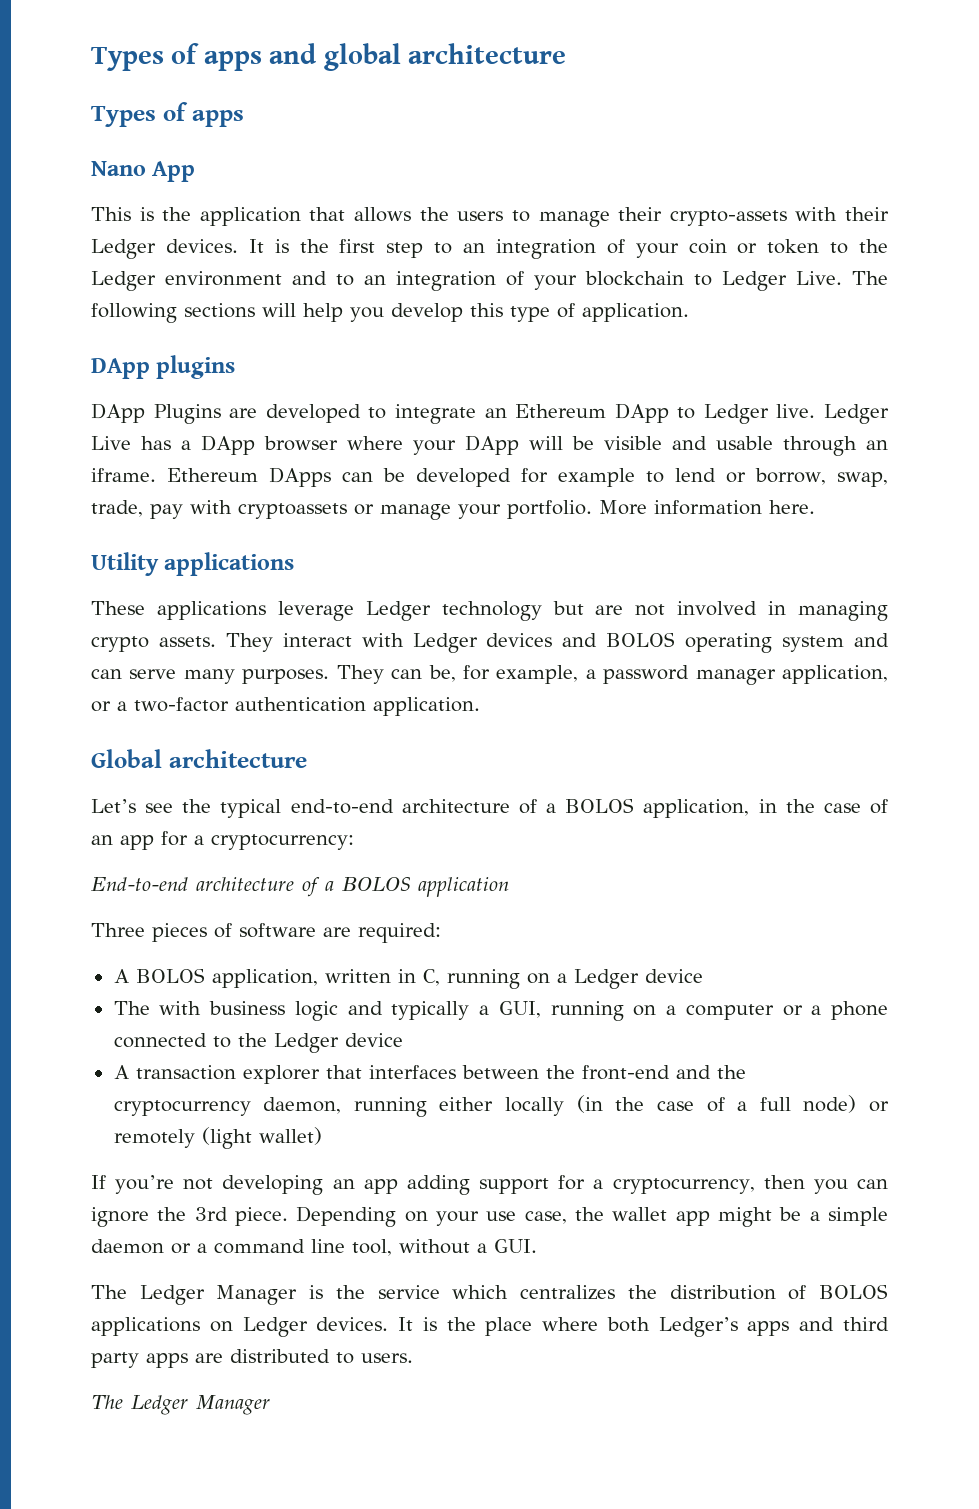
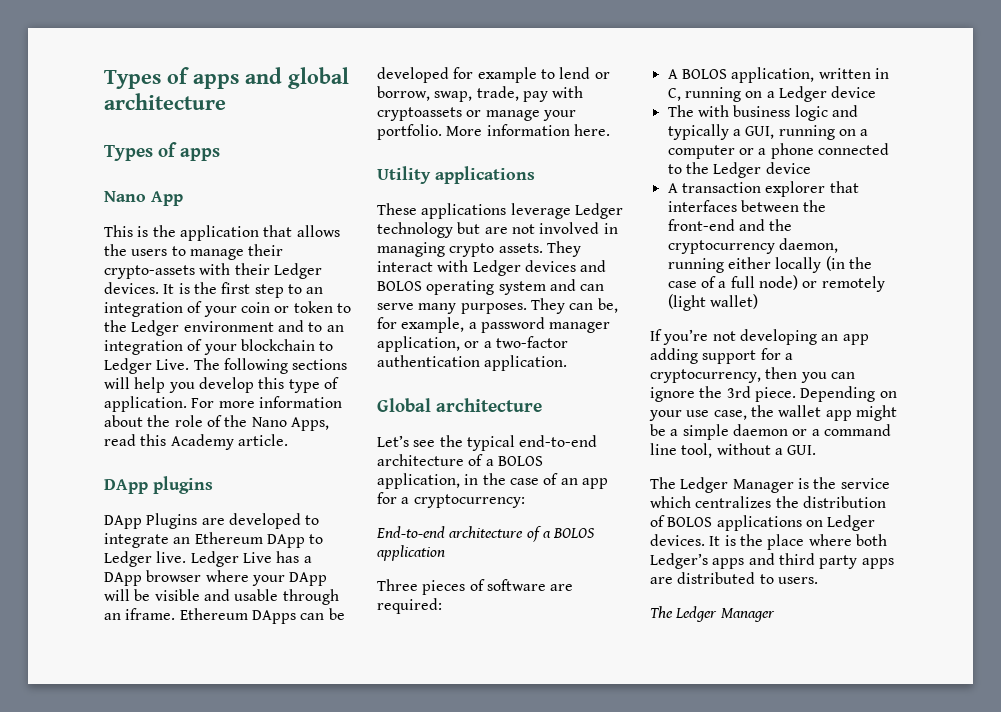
+ For more information about the role of the Nano Apps, read this Academy article.

